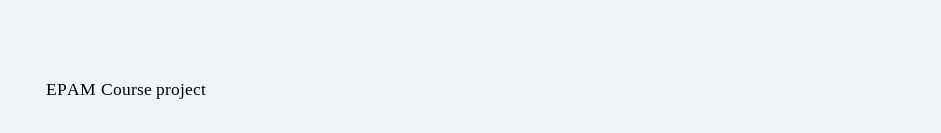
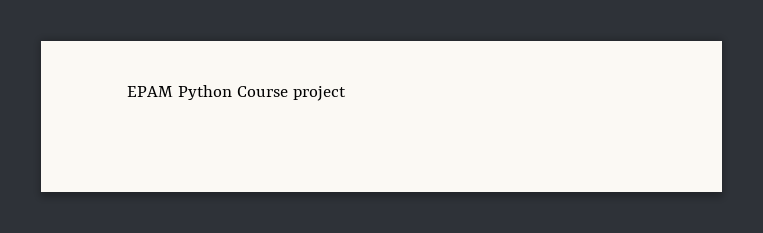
- EPAM Course project
+ EPAM Python Course project

